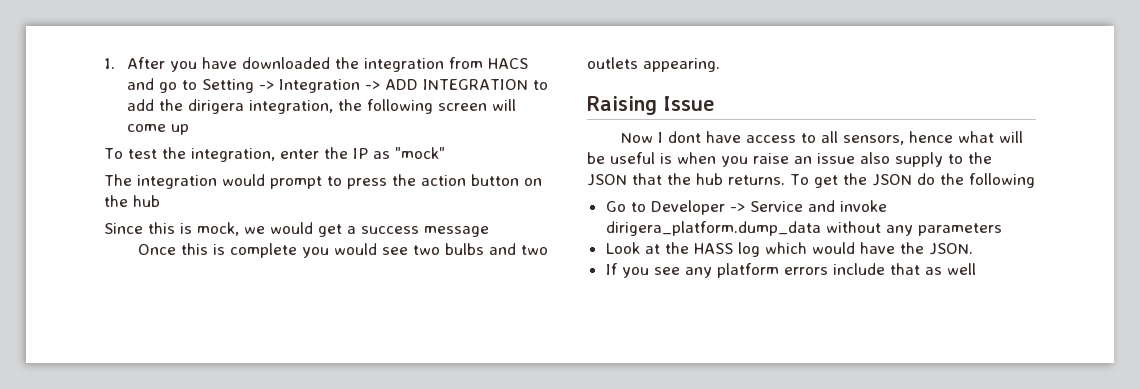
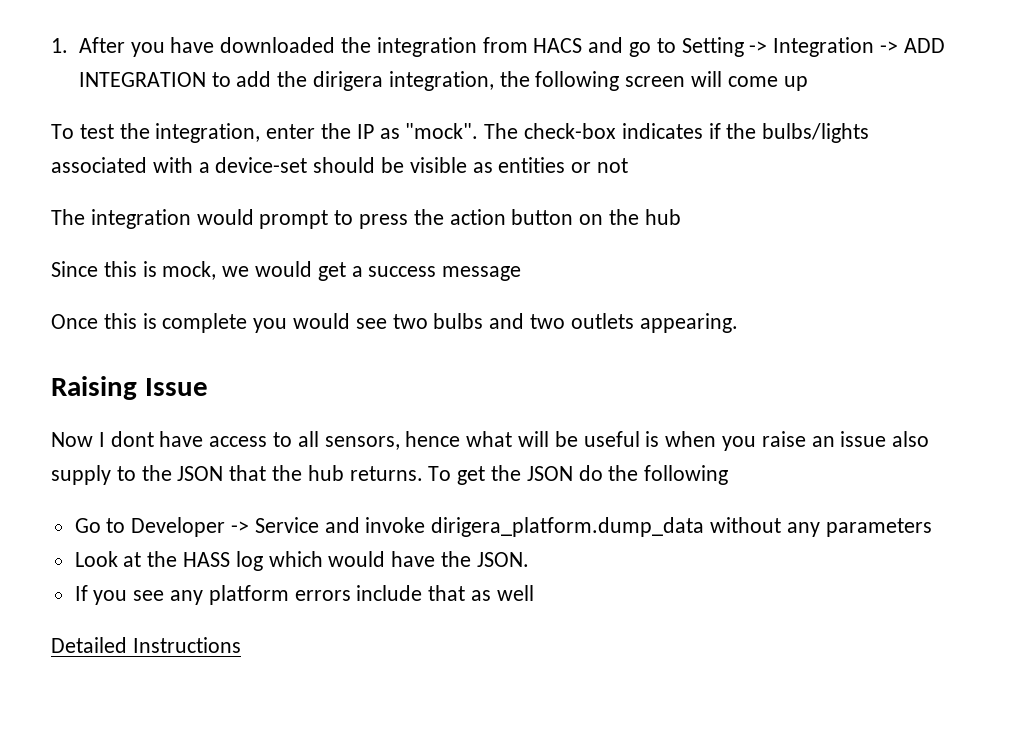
- To test the integration, enter the IP as "mock"
+ To test the integration, enter the IP as "mock". The check-box indicates if the bulbs/lights associated with a device-set should be visible as entities or not
+ Detailed Instructions

